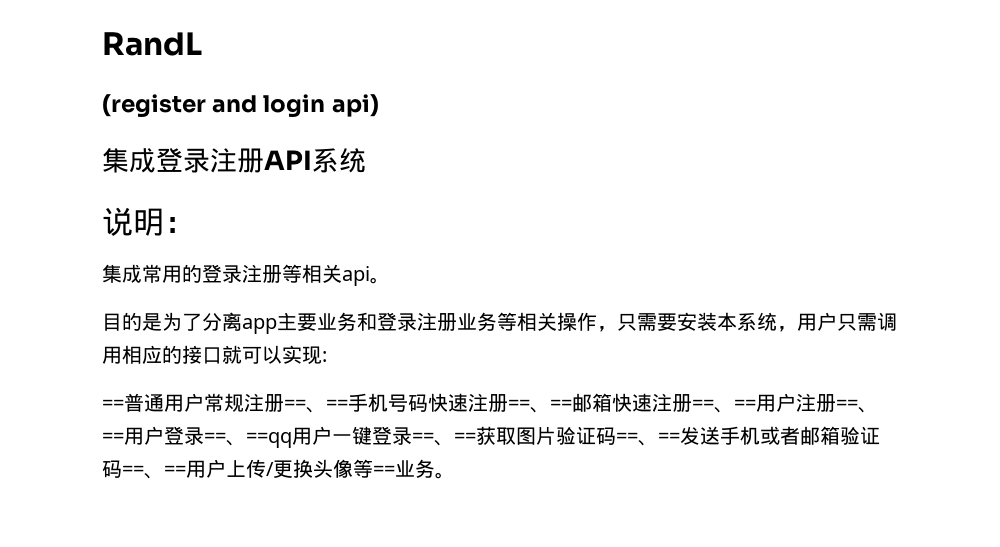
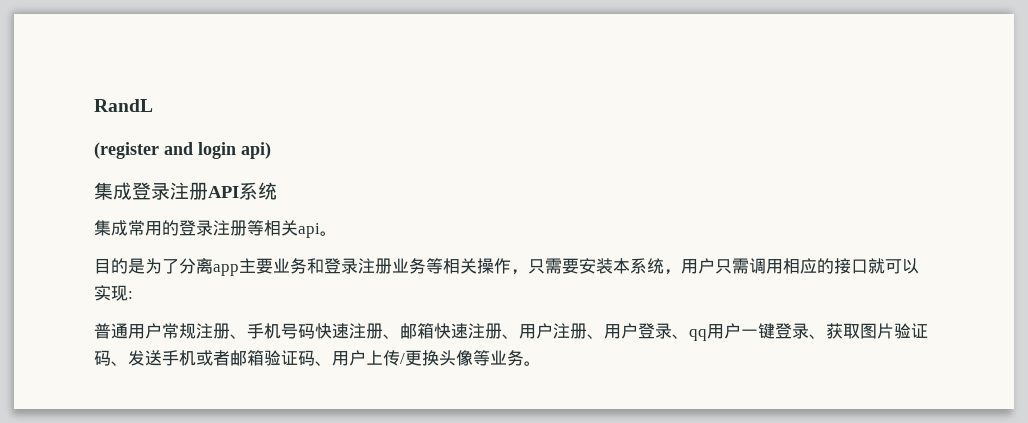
- 说明：
- ==普通用户常规注册==、==手机号码快速注册==、==邮箱快速注册==、==用户注册==、==用户登录==、==qq用户一键登录==、==获取图片验证码==、==发送手机或者邮箱验证码==、==用户上传/更换头像等==业务。
+ 普通用户常规注册、手机号码快速注册、邮箱快速注册、用户注册、用户登录、qq用户一键登录、获取图片验证码、发送手机或者邮箱验证码、用户上传/更换头像等业务。

